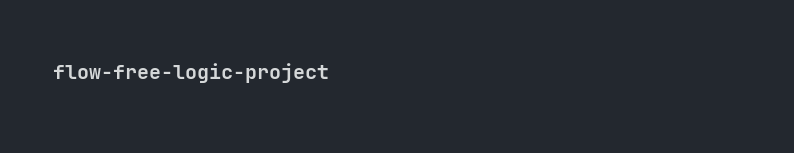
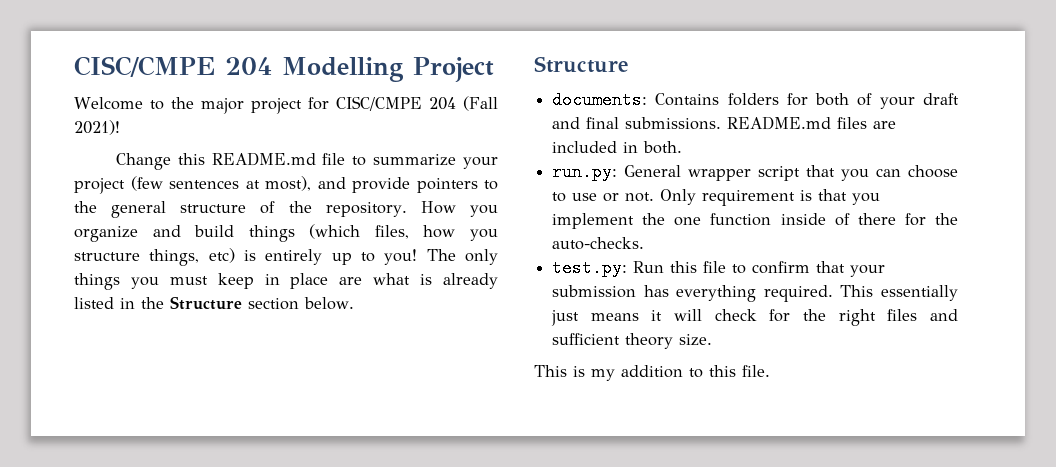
- flow-free-logic-project
+ CISC/CMPE 204 Modelling Project
+ Welcome to the major project for CISC/CMPE 204 (Fall 2021)!
+ Change this README.md file to summarize your project (few sentences at most), and provide pointers to the general structure of the repository. How you organize and build things (which files, how you structure things, etc) is entirely up to you! The only things you must keep in place are what is already listed in the Structure section below.
+ Structure
+ documents: Contains folders for both of your draft and final submissions. README.md files are included in both.
+ run.py: General wrapper script that you can choose to use or not. Only requirement is that you implement the one function inside of there for the auto-checks.
+ test.py: Run this file to confirm that your submission has everything required. This essentially just means it will check for the right files and sufficient theory size.
+ This is my addition to this file.

